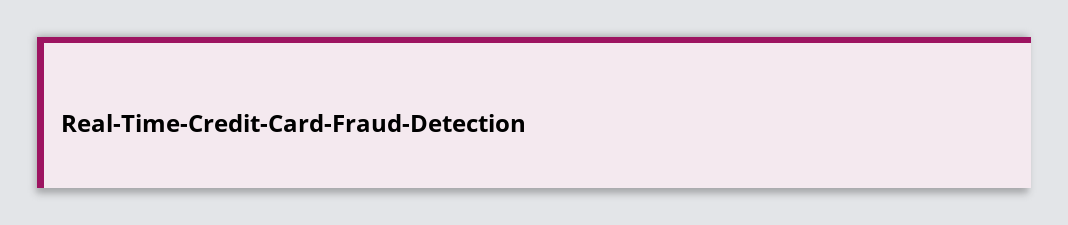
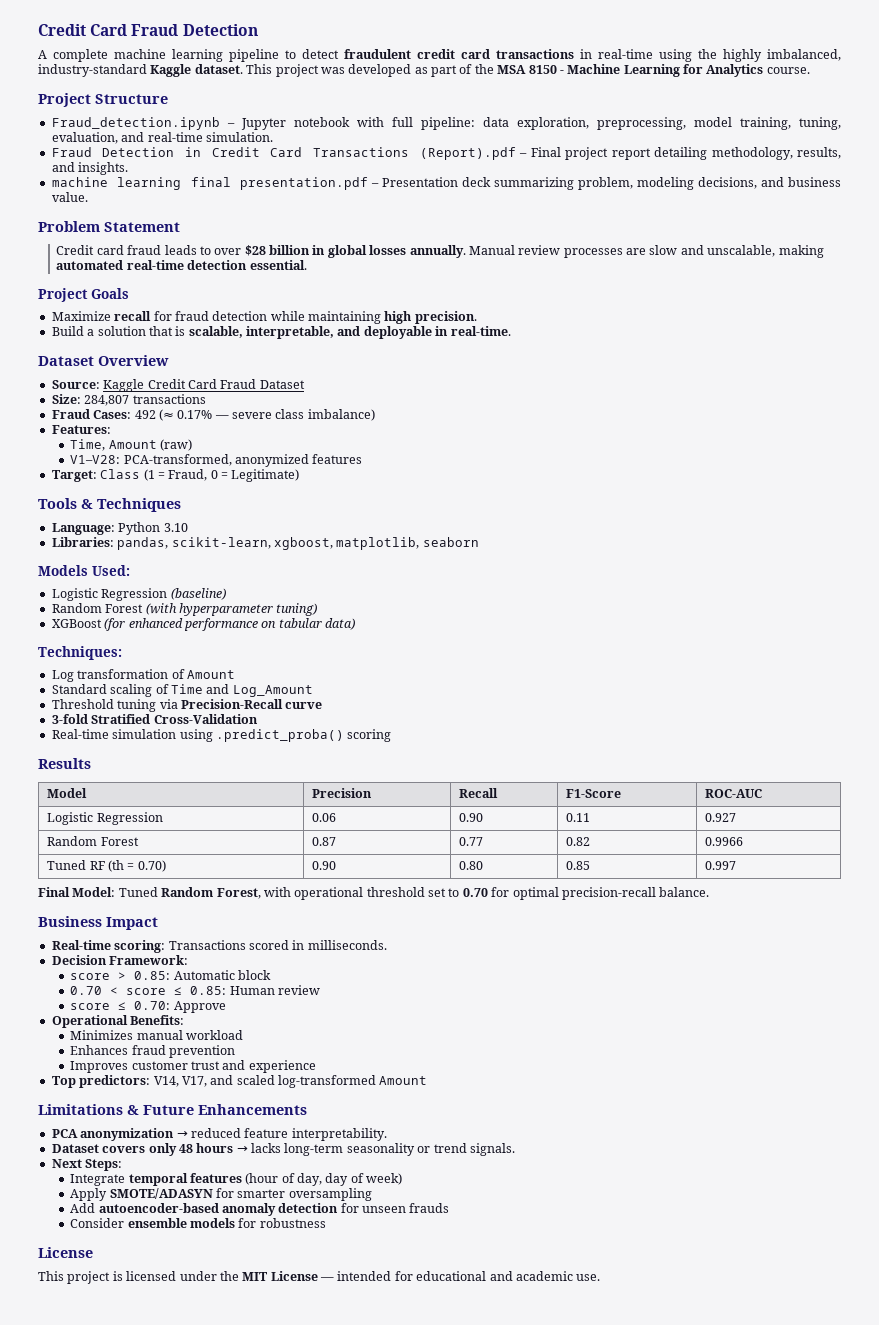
- Real-Time-Credit-Card-Fraud-Detection
+ Credit Card Fraud Detection
+ A complete machine learning pipeline to detect fraudulent credit card transactions in real-time using the highly imbalanced, industry-standard Kaggle dataset. This project was developed as part of the MSA 8150 - Machine Learning for Analytics course.
+ Project Structure
+ Fraud_detection.ipynb – Jupyter notebook with full pipeline: data exploration, preprocessing, model training, tuning, evaluation, and real-time simulation.
+ Fraud Detection in Credit Card Transactions (Report).pdf – Final project report detailing methodology, results, and insights.
+ machine learning final presentation.pdf – Presentation deck summarizing problem, modeling decisions, and business value.
+ Problem Statement
+ Credit card fraud leads to over $28 billion in global losses annually. Manual review processes are slow and unscalable, making automated real-time detection essential.
+ Project Goals
+ Maximize recall for fraud detection while maintaining high precision.
+ Build a solution that is scalable, interpretable, and deployable in real-time.
+ Dataset Overview
+ Source: Kaggle Credit Card Fraud Dataset
+ Size: 284,807 transactions
+ Fraud Cases: 492 (≈ 0.17% — severe class imbalance)
+ Features:
+ Time, Amount (raw)
+ V1–V28: PCA-transformed, anonymized features
+ Target: Class (1 = Fraud, 0 = Legitimate)
+ Tools & Techniques
+ Language: Python 3.10
+ Libraries: pandas, scikit-learn, xgboost, matplotlib, seaborn
+ Models Used:
+ Logistic Regression (baseline)
+ Random Forest (with hyperparameter tuning)
+ XGBoost (for enhanced performance on tabular data)
+ Techniques:
+ Log transformation of Amount
+ Standard scaling of Time and Log_Amount
+ Threshold tuning via Precision-Recall curve
+ 3-fold Stratified Cross-Validation
+ Real-time simulation using .predict_proba() scoring
+ Results
+ Model | Precision | Recall | F1-Score | ROC-AUC
+ Logistic Regression | 0.06 | 0.90 | 0.11 | 0.927
+ Random Forest | 0.87 | 0.77 | 0.82 | 0.9966
+ Tuned RF (th = 0.70) | 0.90 | 0.80 | 0.85 | 0.997
+ Final Model: Tuned Random Forest, with operational threshold set to 0.70 for optimal precision-recall balance.
+ Business Impact
+ Real-time scoring: Transactions scored in milliseconds.
+ Decision Framework:
+ score > 0.85: Automatic block
+ 0.70 < score ≤ 0.85: Human review
+ score ≤ 0.70: Approve
+ Operational Benefits:
+ Minimizes manual workload
+ Enhances fraud prevention
+ Improves customer trust and experience
+ Top predictors: V14, V17, and scaled log-transformed Amount
+ Limitations & Future Enhancements
+ PCA anonymization → reduced feature interpretability.
+ Dataset covers only 48 hours → lacks long-term seasonality or trend signals.
+ Next Steps:
+ Integrate temporal features (hour of day, day of week)
+ Apply SMOTE/ADASYN for smarter oversampling
+ Add autoencoder-based anomaly detection for unseen frauds
+ Consider ensemble models for robustness
+ License
+ This project is licensed under the MIT License — intended for educational and academic use.

